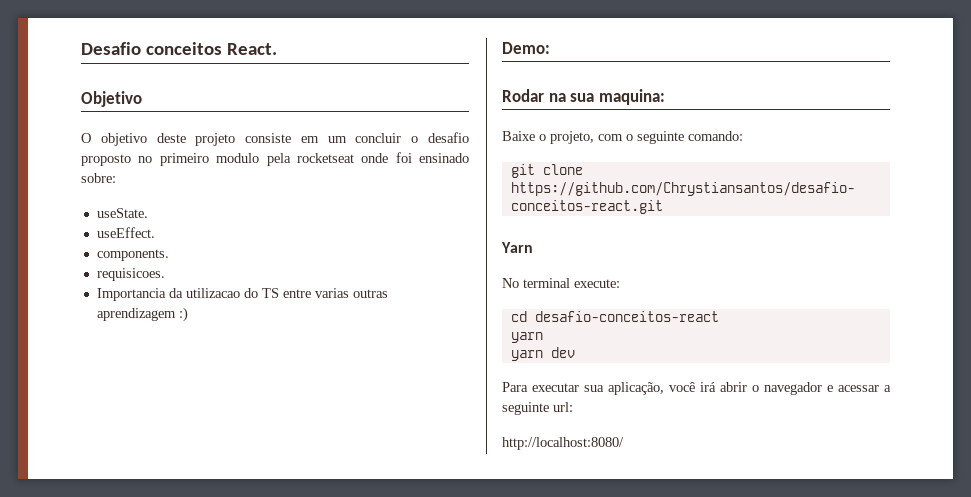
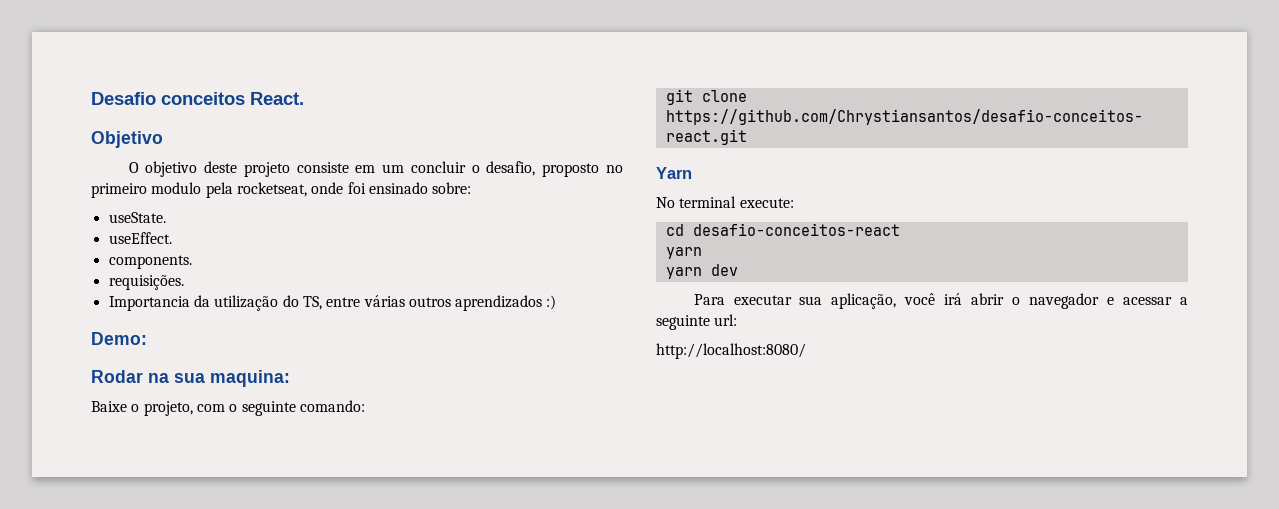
- O objetivo deste projeto consiste em um concluir o desafio proposto no primeiro modulo pela rocketseat onde foi ensinado sobre:
+ O objetivo deste projeto consiste em um concluir o desafio, proposto no primeiro modulo pela rocketseat, onde foi ensinado sobre:
- requisicoes.
+ requisições.
- Importancia da utilizacao do TS entre varias outras aprendizagem :)
+ Importancia da utilização do TS, entre várias outros aprendizados :)

